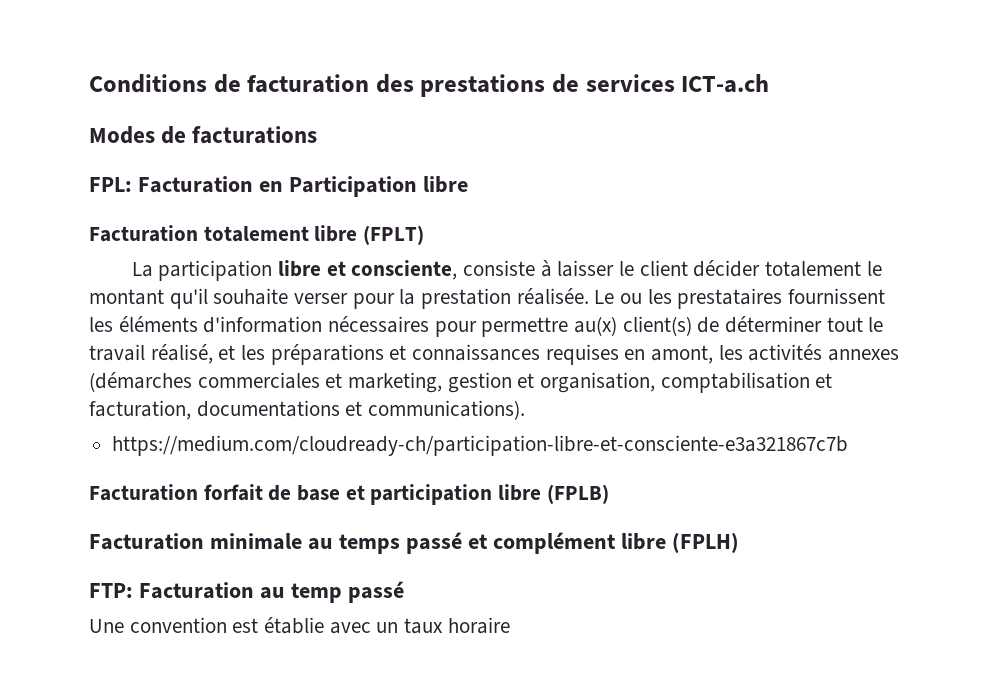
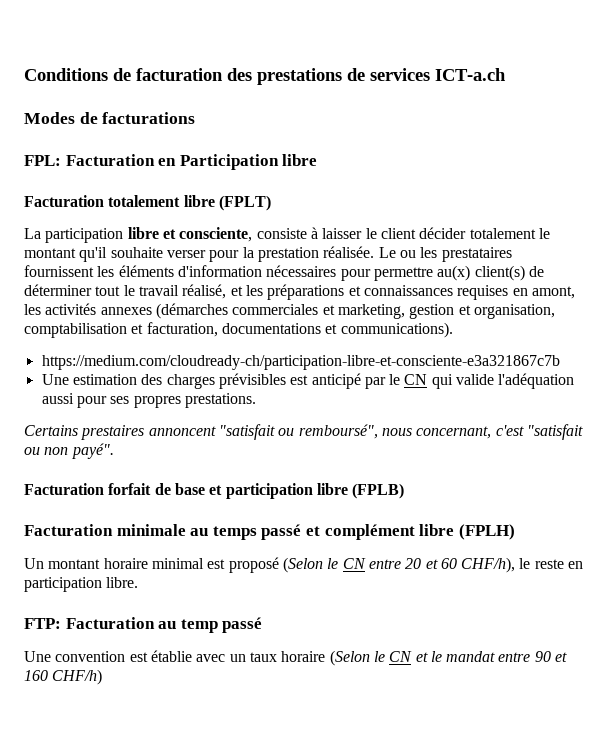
+ Une estimation des charges prévisibles est anticipé par le CN qui valide l'adéquation aussi pour ses propres prestations.
+ Certains prestaires annoncent "satisfait ou remboursé", nous concernant, c'est "satisfait ou non payé".
+ Un montant horaire minimal est proposé (Selon le CN entre 20 et 60 CHF/h), le reste en participation libre.
- Une convention est établie avec un taux horaire
+ Une convention est établie avec un taux horaire (Selon le CN et le mandat entre 90 et 160 CHF/h)

